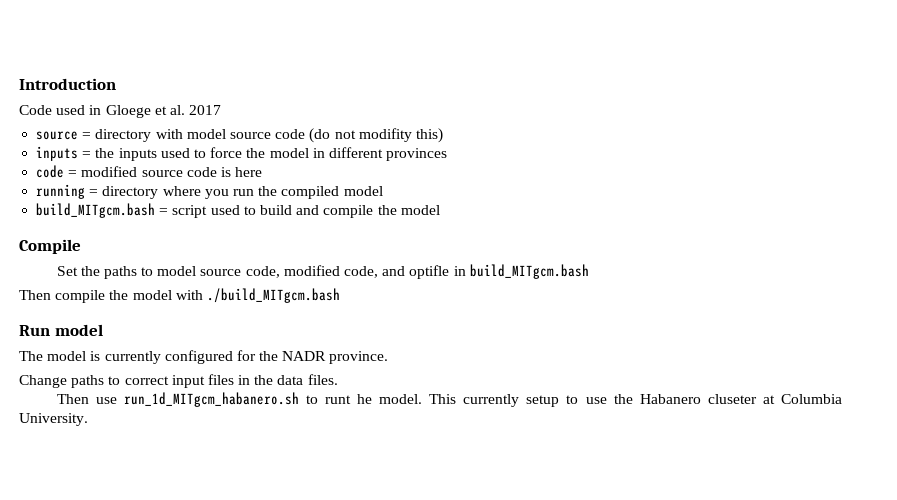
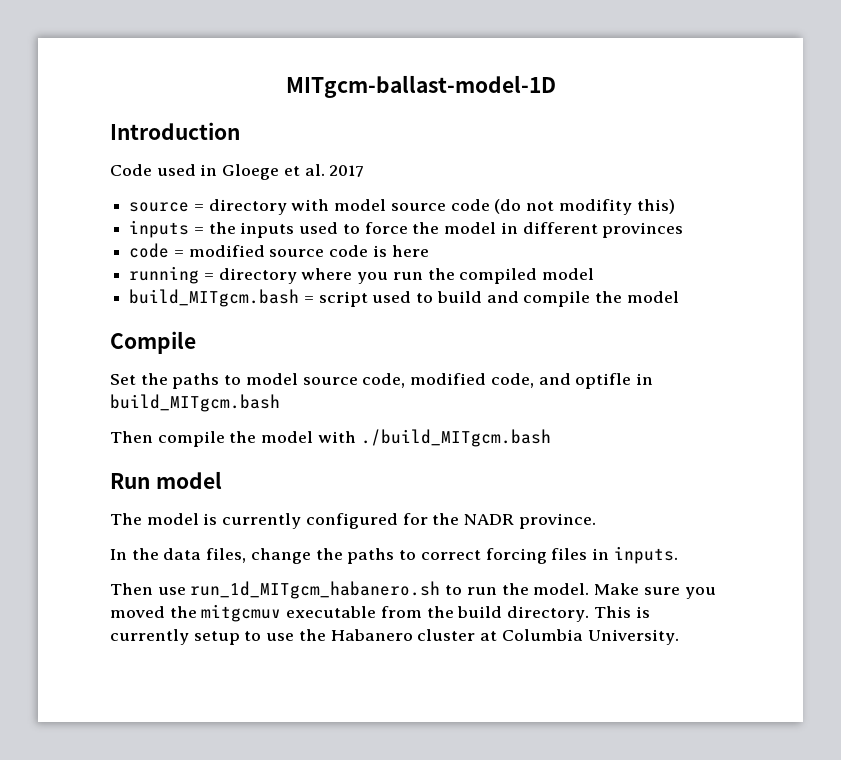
+ MITgcm-ballast-model-1D
- Change paths to correct input files in the data files.
+ In the data files, change the paths to correct forcing files in inputs.
- Then use run_1d_MITgcm_habanero.sh to runt he model. This currently setup to use the Habanero cluseter at Columbia University.
+ Then use run_1d_MITgcm_habanero.sh to run the model. Make sure you moved the mitgcmuv executable from the build directory. This is currently setup to use the Habanero cluster at Columbia University.

